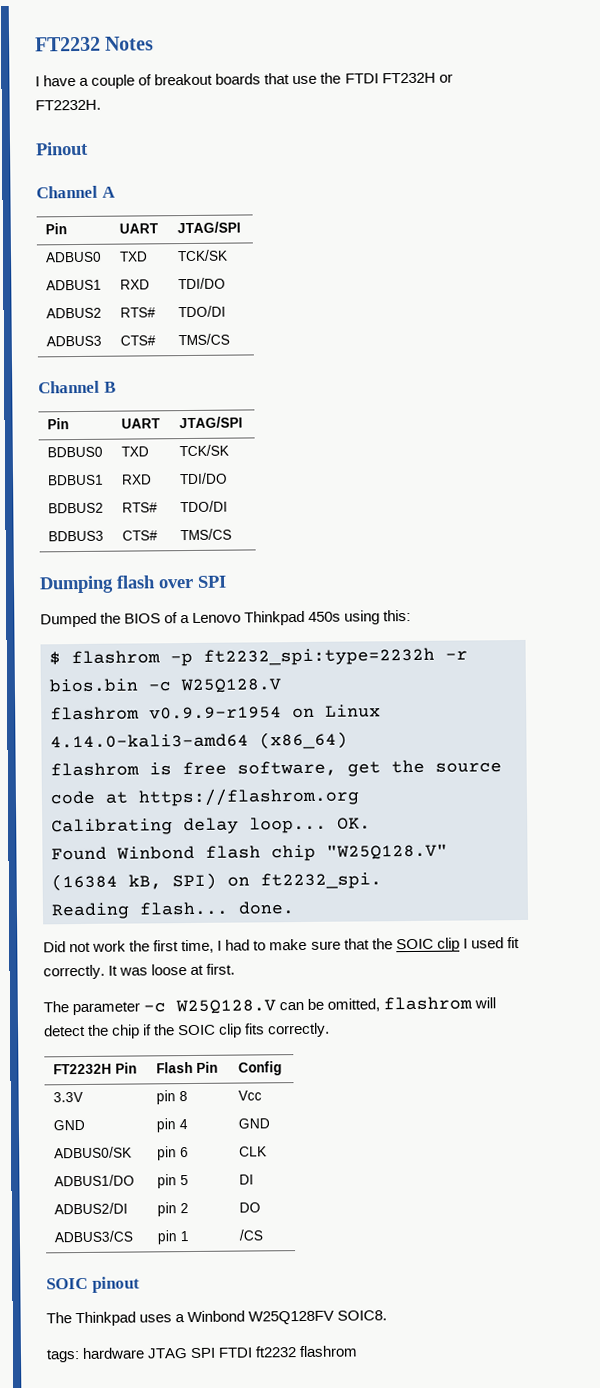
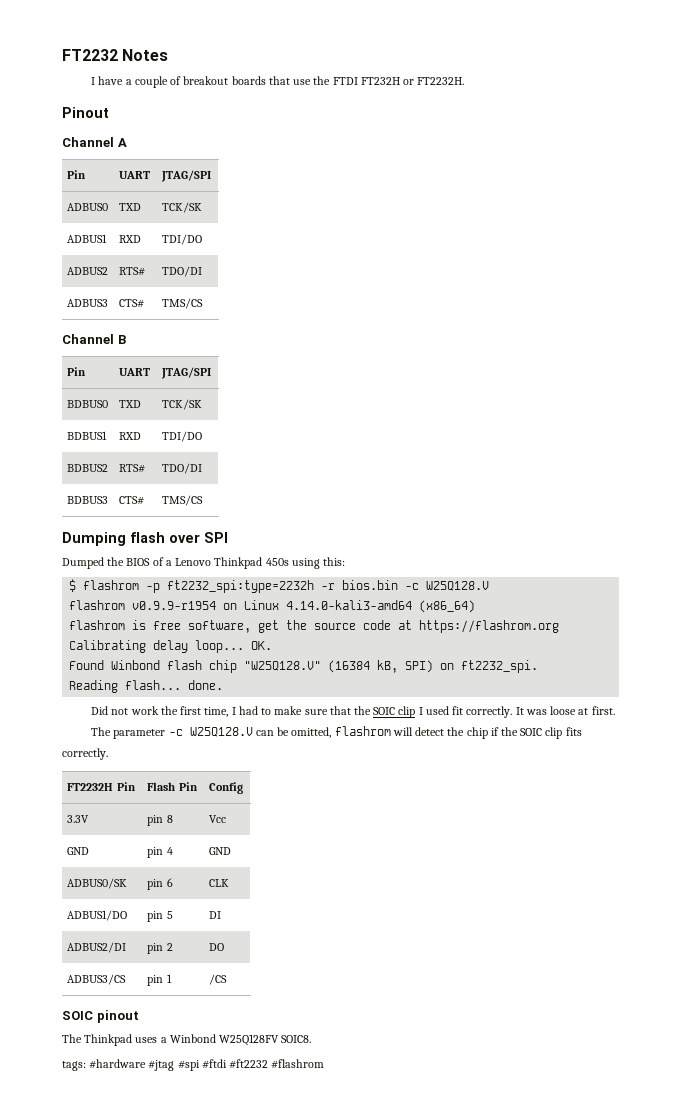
- tags: hardware JTAG SPI FTDI ft2232 flashrom
+ tags: #hardware #jtag #spi #ftdi #ft2232 #flashrom

